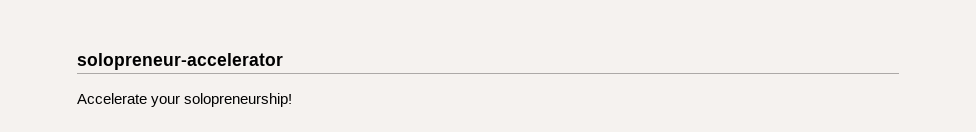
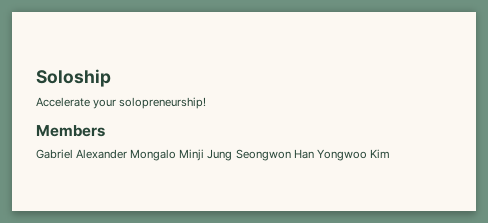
- solopreneur-accelerator
+ Soloship
+ Members
+ Gabriel Alexander Mongalo Minji Jung Seongwon Han Yongwoo Kim

